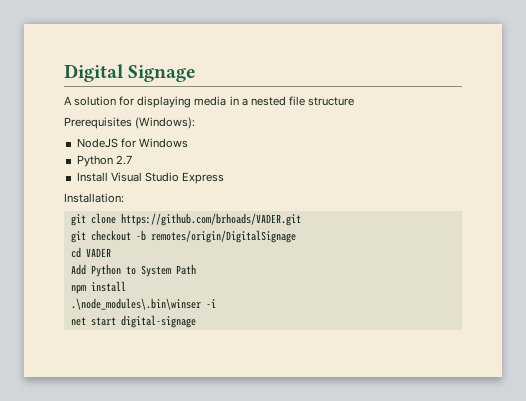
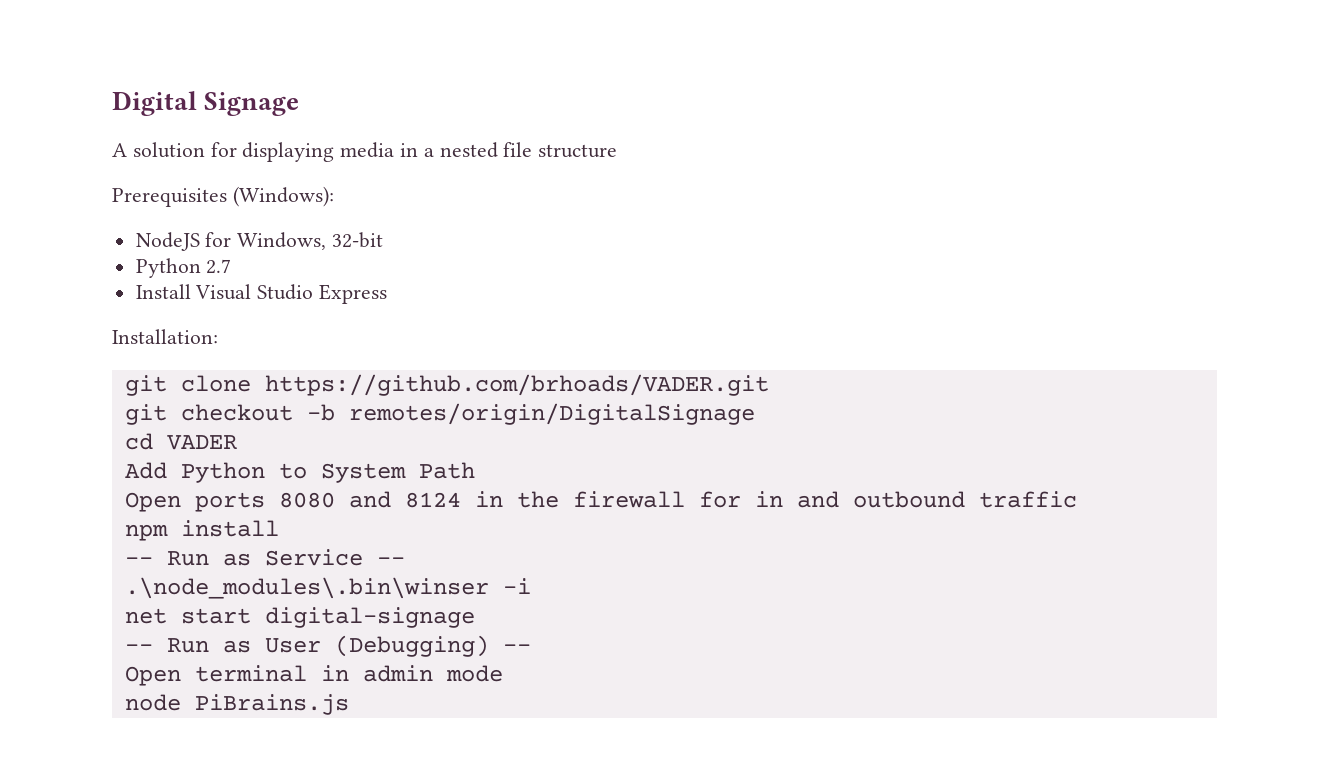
- NodeJS for Windows
+ NodeJS for Windows, 32-bit
+ Open ports 8080 and 8124 in the firewall for in and outbound traffic
  npm install
+ -- Run as Service --
+ -- Run as User (Debugging) --
+ Open terminal in admin mode
+ node PiBrains.js

